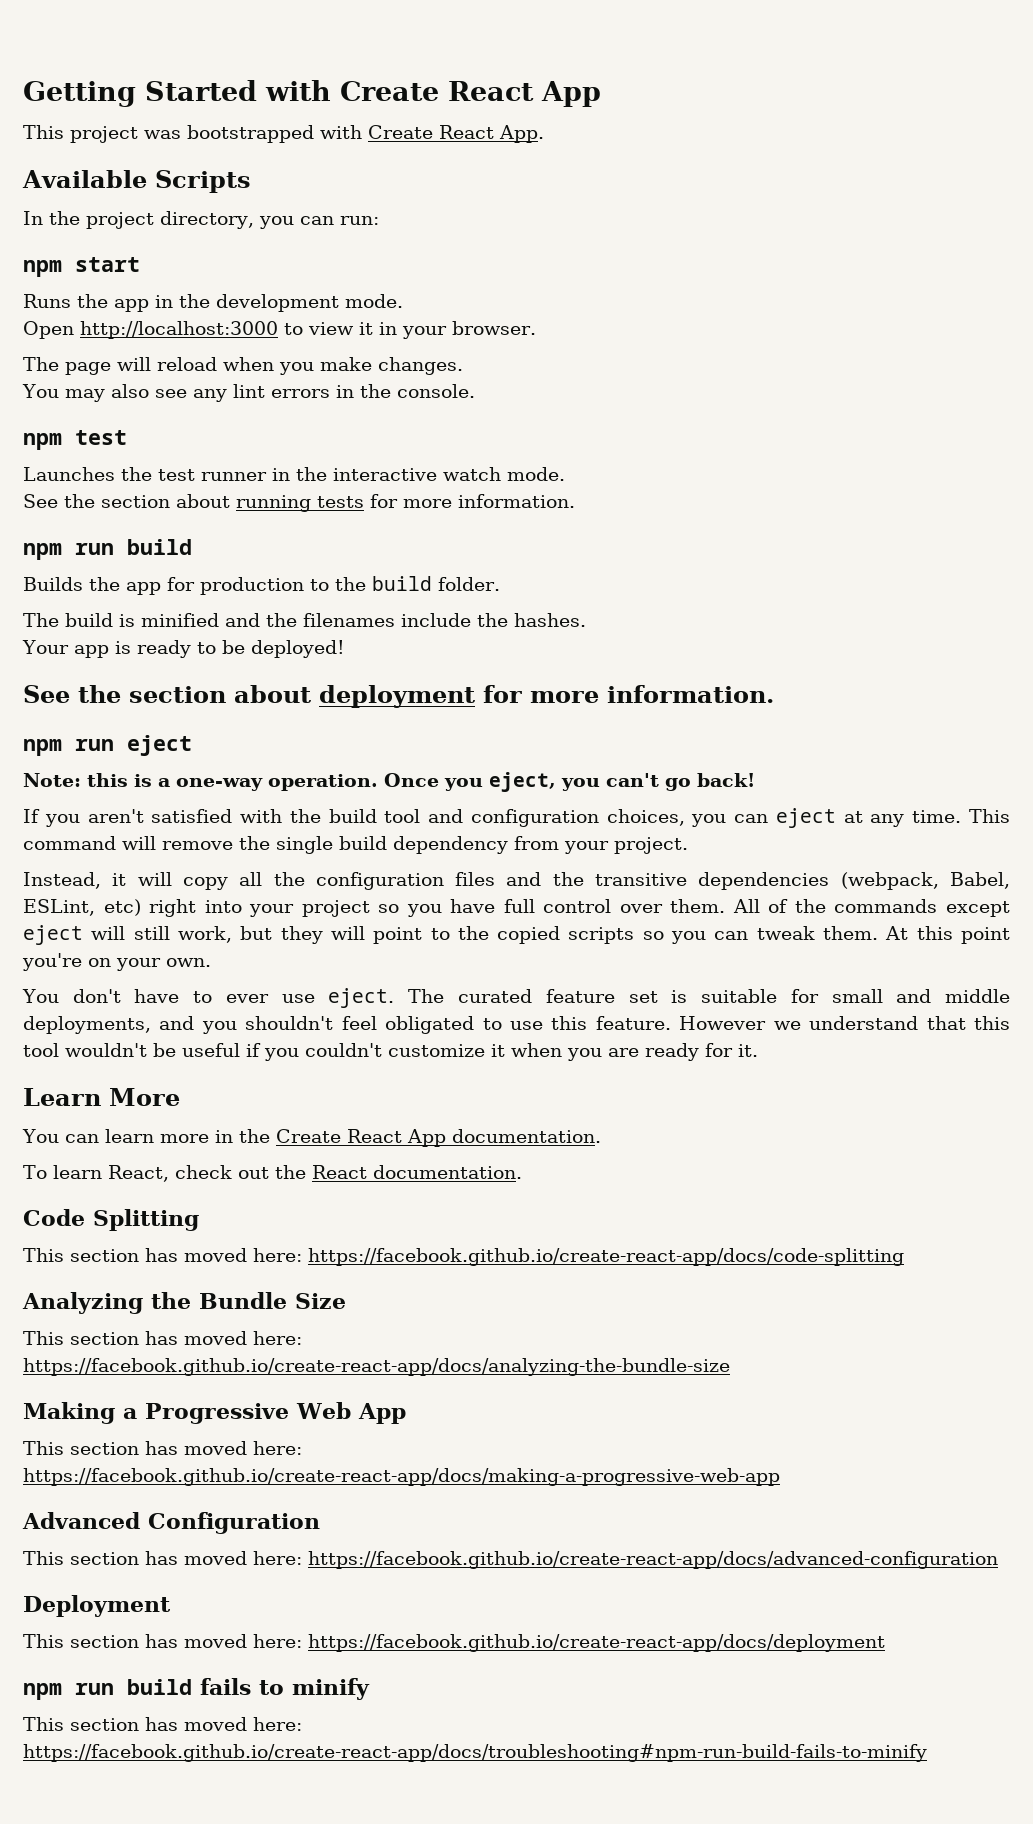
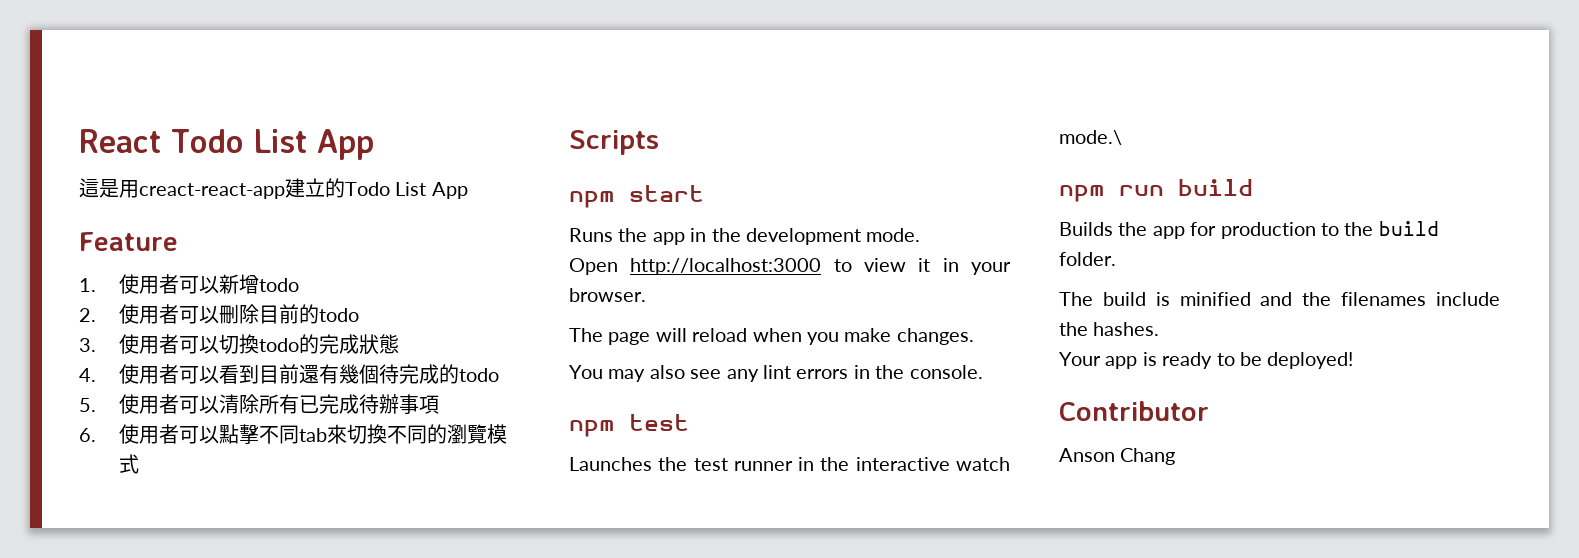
- Getting Started with Create React App
- This project was bootstrapped with Create React App.
- Available Scripts
- In the project directory, you can run:
+ React Todo List App
+ 這是用creact-react-app建立的Todo List App
+ Feature
+ 1.使用者可以新增todo
+ 2.使用者可以刪除目前的todo
+ 3.使用者可以切換todo的完成狀態
+ 4.使用者可以看到目前還有幾個待完成的todo
+ 5.使用者可以清除所有已完成待辦事項
+ 6.使用者可以點擊不同tab來切換不同的瀏覽模式
+ Scripts
- Launches the test runner in the interactive watch mode.
- See the section about running tests for more information.
+ Launches the test runner in the interactive watch mode.\
- See the section about deployment for more information.
- npm run eject
- Note: this is a one-way operation. Once you eject, you can't go back!
- If you aren't satisfied with the build tool and configuration choices, you can eject at any time. This command will remove the single build dependency from your project.
- Instead, it will copy all the configuration files and the transitive dependencies (webpack, Babel, ESLint, etc) right into your project so you have full control over them. All of the commands except eject will still work, but they will point to the copied scripts so you can tweak them. At this point you're on your own.
- You don't have to ever use eject. The curated feature set is suitable for small and middle deployments, and you shouldn't feel obligated to use this feature. However we understand that this tool wouldn't be useful if you couldn't customize it when you are ready for it.
- Learn More
- You can learn more in the Create React App documentation.
- To learn React, check out the React documentation.
- Code Splitting
- This section has moved here: https://facebook.github.io/create-react-app/docs/code-splitting
- Analyzing the Bundle Size
- This section has moved here: https://facebook.github.io/create-react-app/docs/analyzing-the-bundle-size
- Making a Progressive Web App
- This section has moved here: https://facebook.github.io/create-react-app/docs/making-a-progressive-web-app
- Advanced Configuration
- This section has moved here: https://facebook.github.io/create-react-app/docs/advanced-configuration
- Deployment
- This section has moved here: https://facebook.github.io/create-react-app/docs/deployment
- npm run build fails to minify
- This section has moved here: https://facebook.github.io/create-react-app/docs/troubleshooting#npm-run-build-fails-to-minify
+ Contributor
+ Anson Chang

